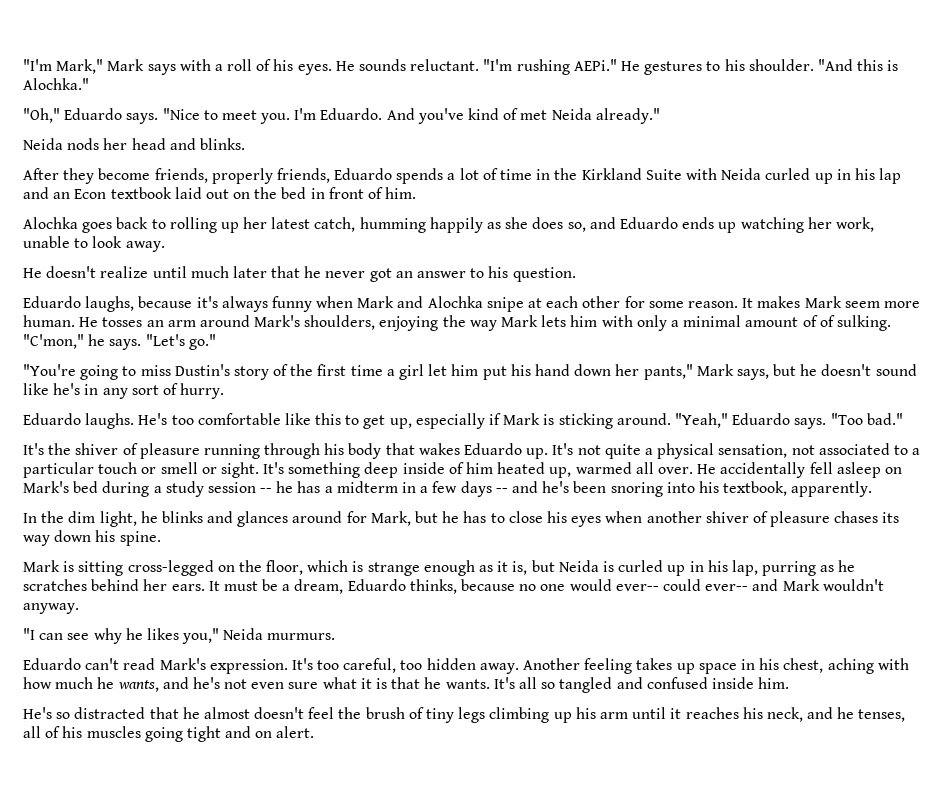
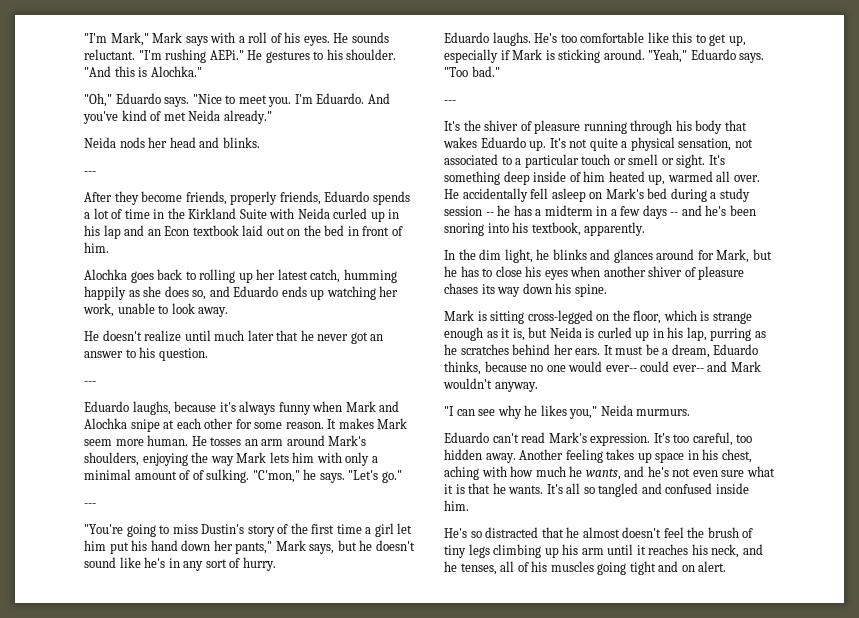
  Neida nods her head and blinks.
+ ---
  He doesn't realize until much later that he never got an answer to his question.
+ ---
  "Let's go."
+ ---
  "Too bad."
+ ---

